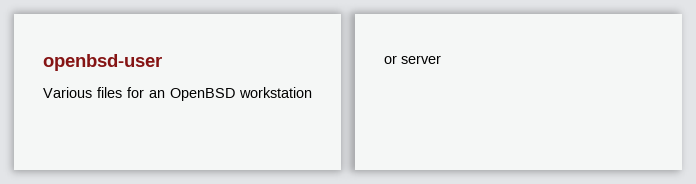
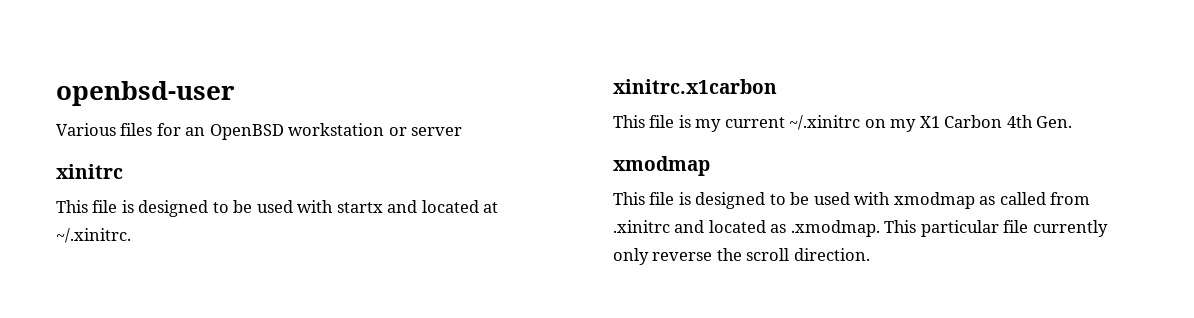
+ xinitrc
+ This file is designed to be used with startx and located at ~/.xinitrc.
+ xinitrc.x1carbon
+ This file is my current ~/.xinitrc on my X1 Carbon 4th Gen.
+ xmodmap
+ This file is designed to be used with xmodmap as called from .xinitrc and located as .xmodmap. This particular file currently only reverse the scroll direction.

